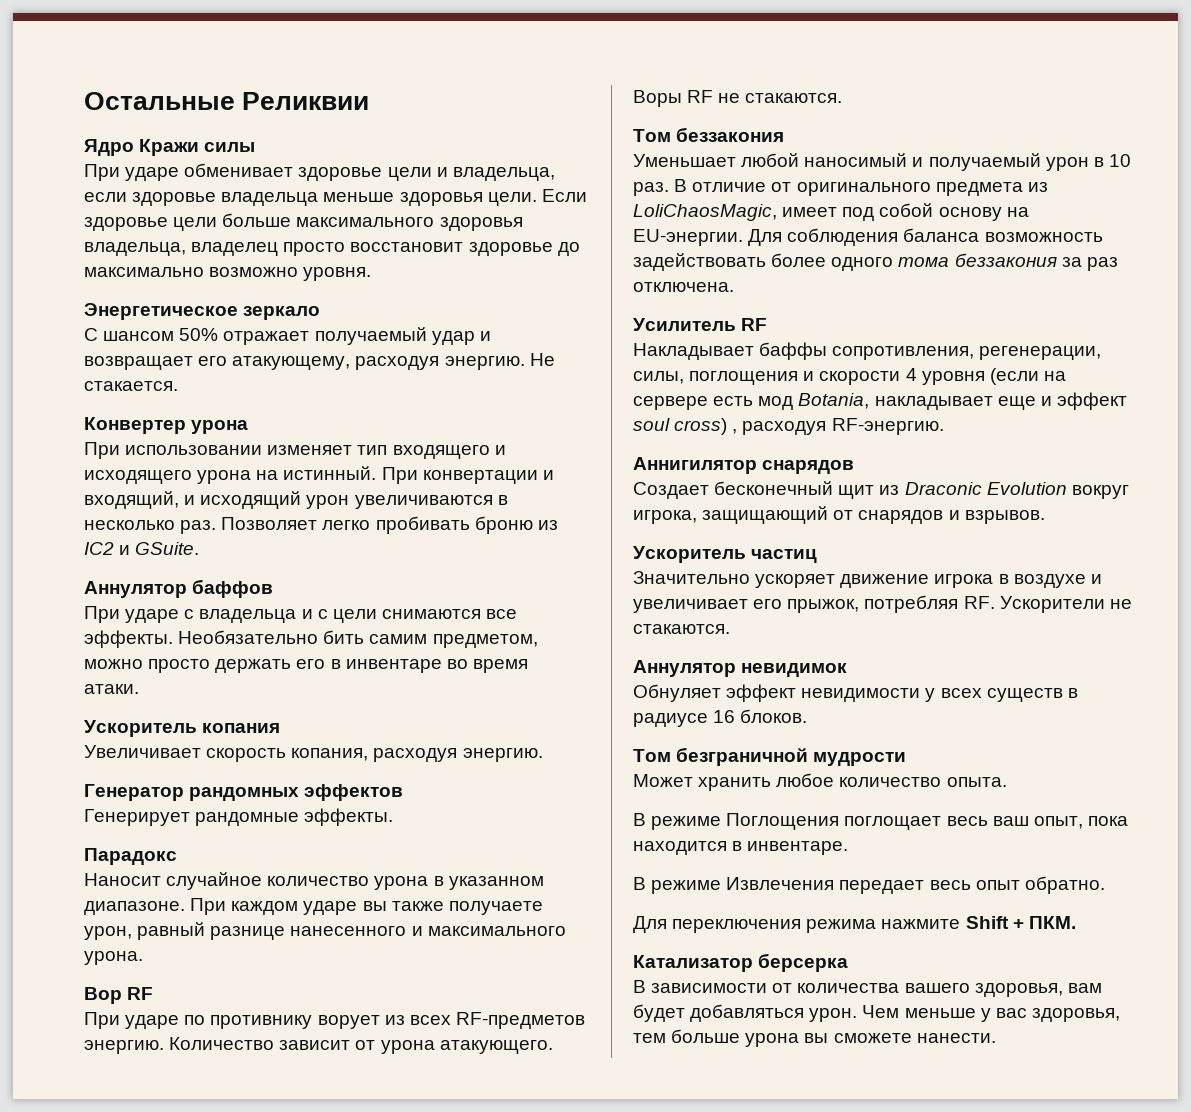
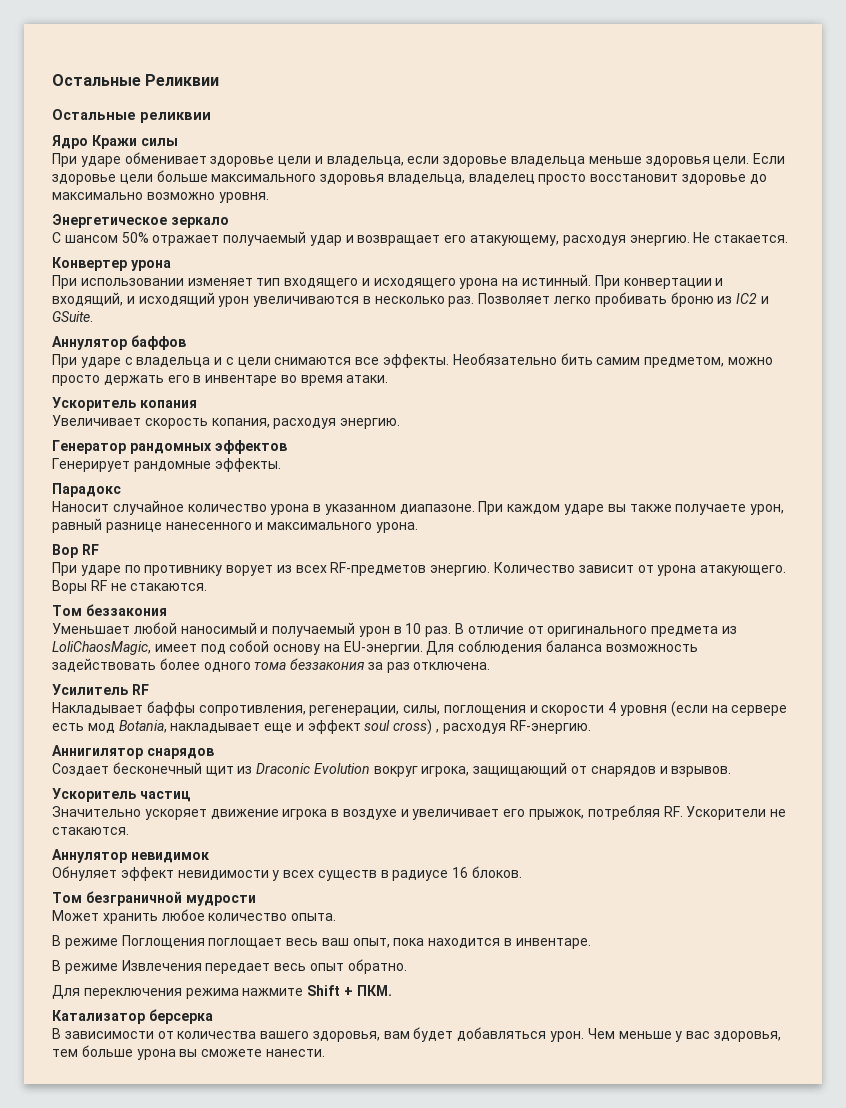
+ Остальные реликвии

